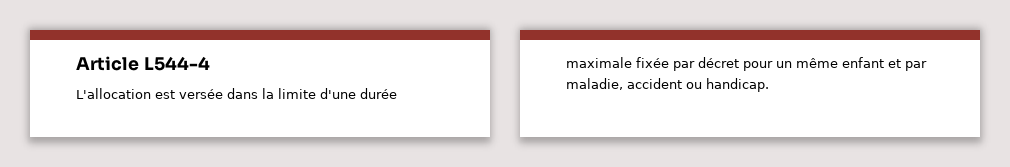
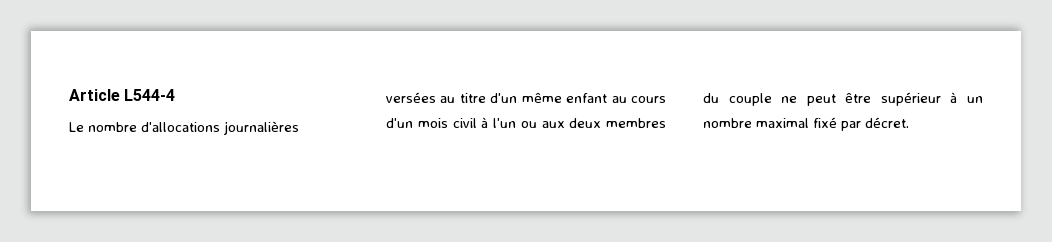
- L'allocation est versée dans la limite d'une durée maximale fixée par décret pour un même enfant et par maladie, accident ou handicap.
+ Le nombre d'allocations journalières versées au titre d'un même enfant au cours d'un mois civil à l'un ou aux deux membres du couple ne peut être supérieur à un nombre maximal fixé par décret.

